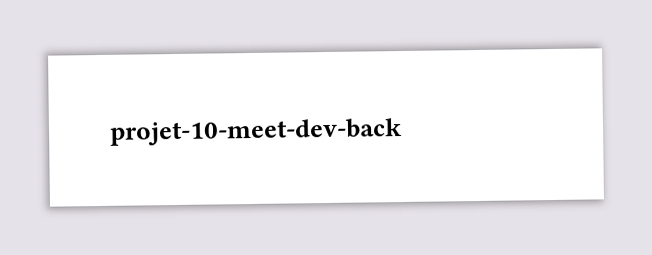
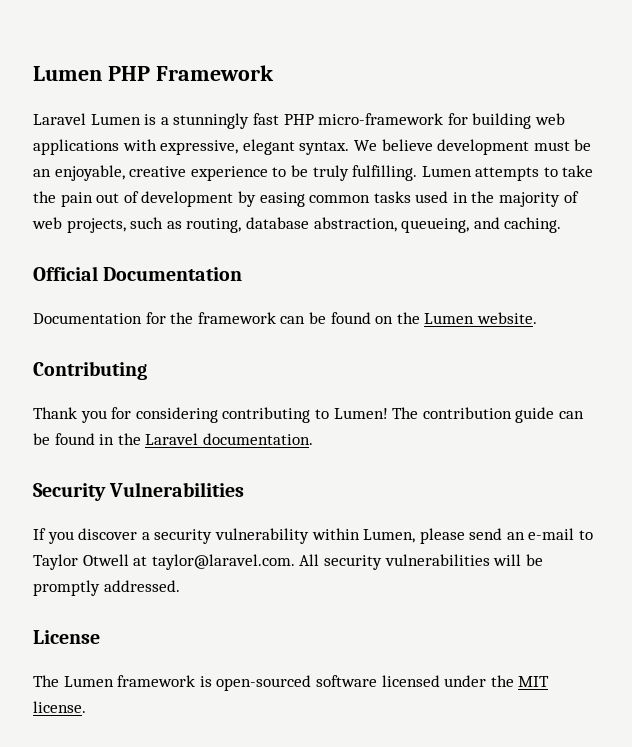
- projet-10-meet-dev-back
+ Lumen PHP Framework
+ Laravel Lumen is a stunningly fast PHP micro-framework for building web applications with expressive, elegant syntax. We believe development must be an enjoyable, creative experience to be truly fulfilling. Lumen attempts to take the pain out of development by easing common tasks used in the majority of web projects, such as routing, database abstraction, queueing, and caching.
+ Official Documentation
+ Documentation for the framework can be found on the Lumen website.
+ Contributing
+ Thank you for considering contributing to Lumen! The contribution guide can be found in the Laravel documentation.
+ Security Vulnerabilities
+ If you discover a security vulnerability within Lumen, please send an e-mail to Taylor Otwell at taylor@laravel.com. All security vulnerabilities will be promptly addressed.
+ License
+ The Lumen framework is open-sourced software licensed under the MIT license.

